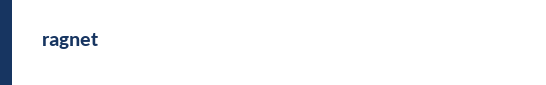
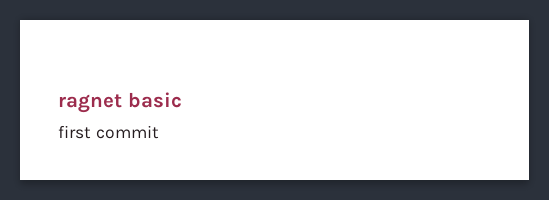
- ragnet
+ ragnet basic
+ first commit

